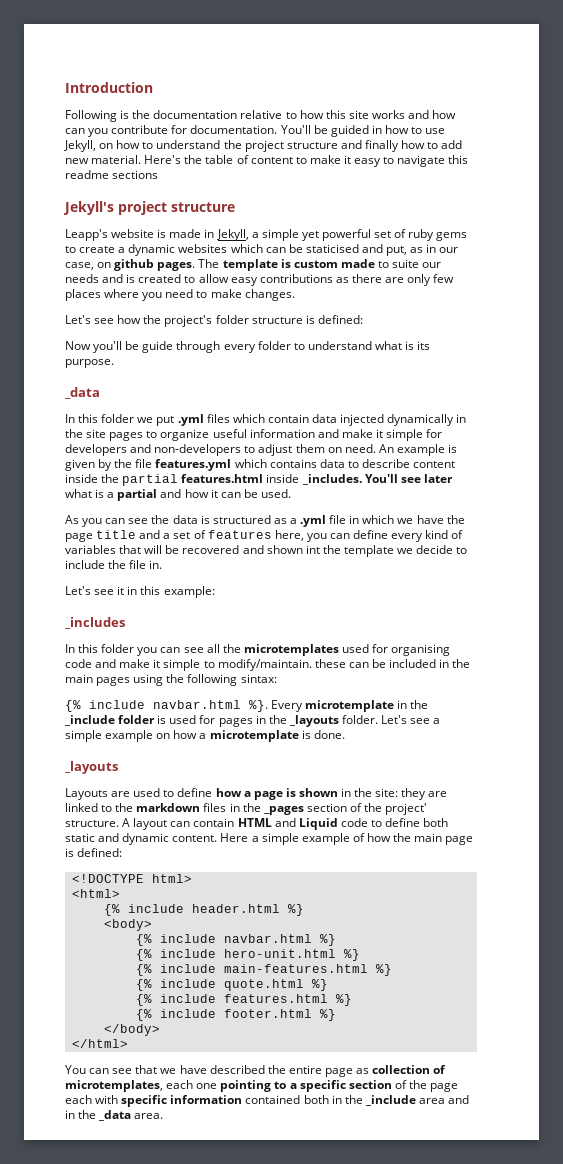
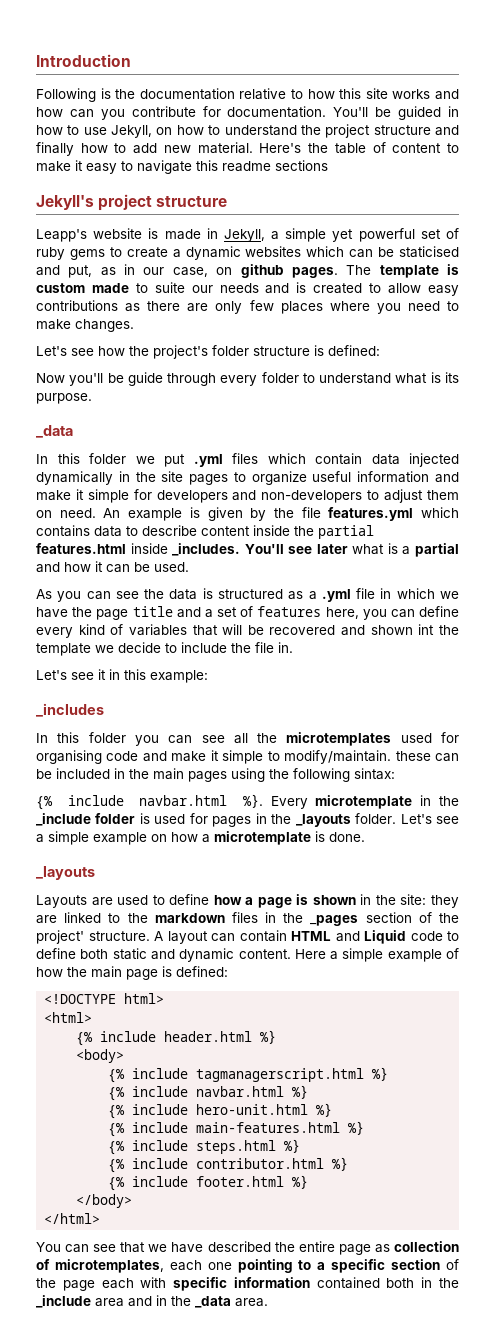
+ {% include tagmanagerscript.html %}
- {% include quote.html %}
- {% include features.html %}
+ {% include steps.html %}
+ {% include contributor.html %}

